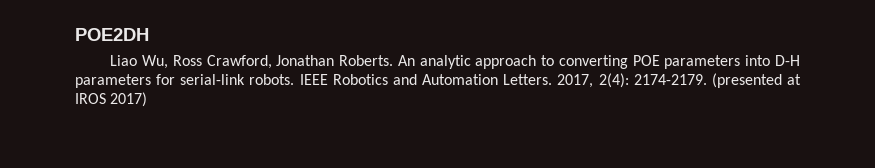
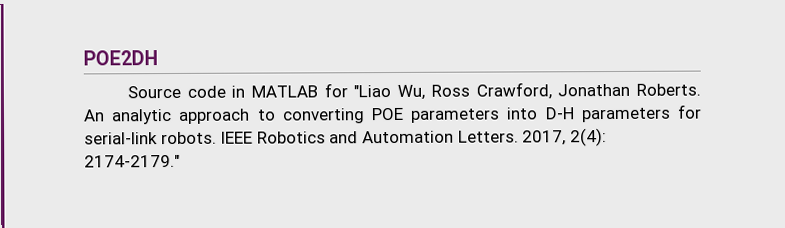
- Liao Wu, Ross Crawford, Jonathan Roberts.
+ Source code in MATLAB for "Liao Wu, Ross Crawford, Jonathan Roberts.
- 2017, 2(4): 2174-2179. (presented at IROS 2017)
+ 2017, 2(4): 2174-2179."

